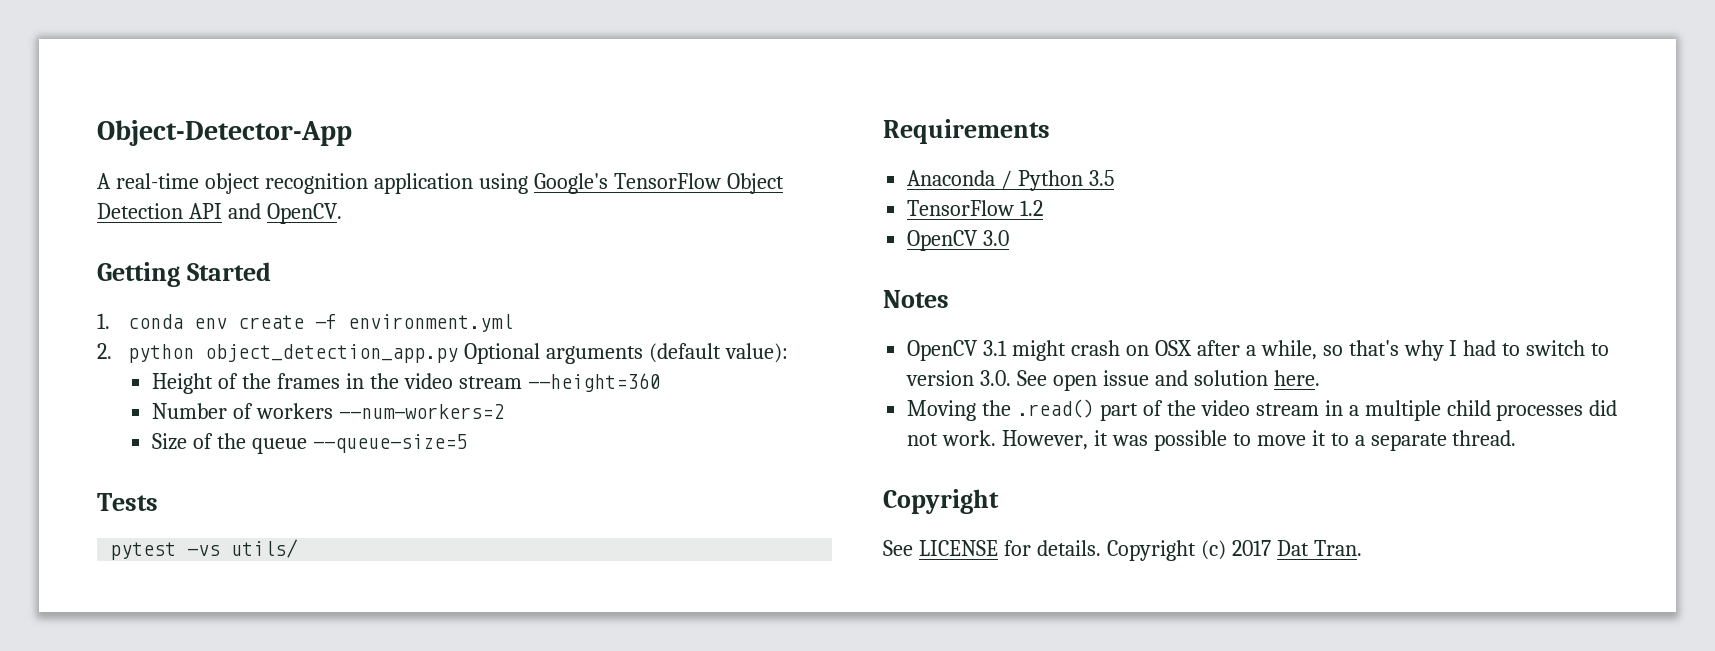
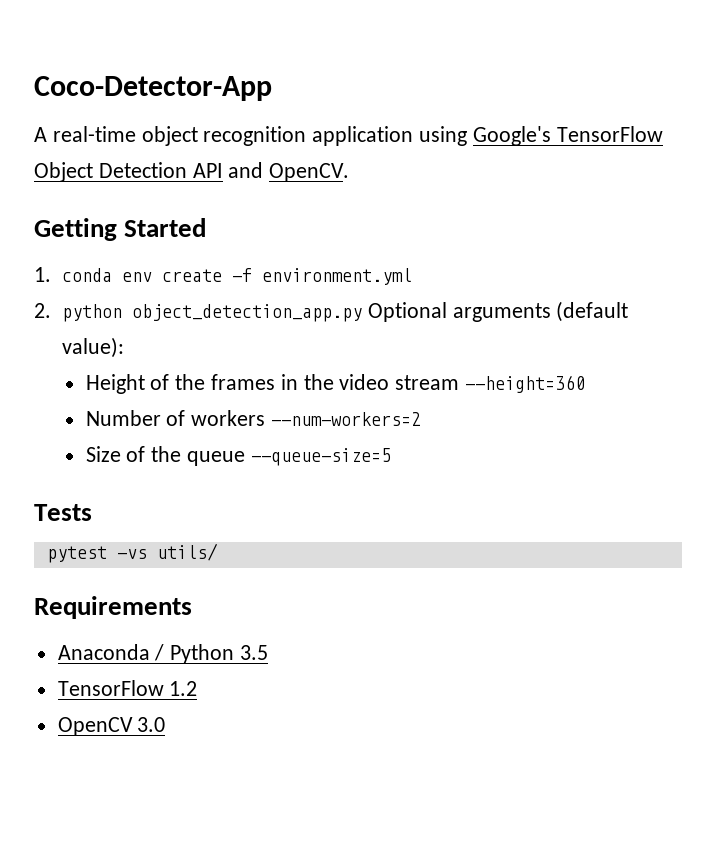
- Object-Detector-App
+ Coco-Detector-App
- Notes
- OpenCV 3.1 might crash on OSX after a while, so that's why I had to switch to version 3.0. See open issue and solution here.
- Moving the .read() part of the video stream in a multiple child processes did not work. However, it was possible to move it to a separate thread.
- Copyright
- See LICENSE for details. Copyright (c) 2017 Dat Tran.

